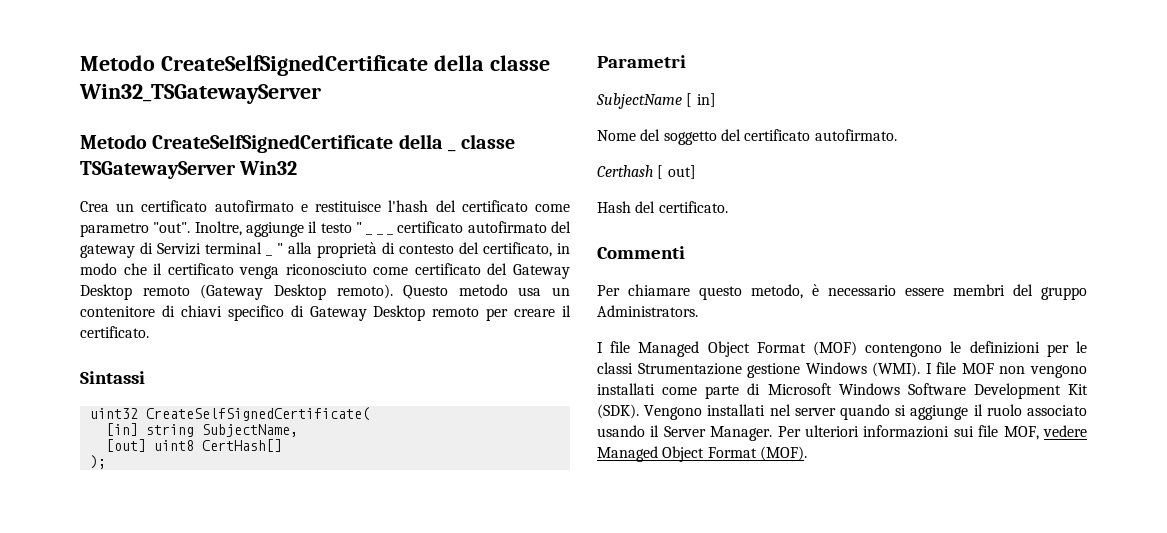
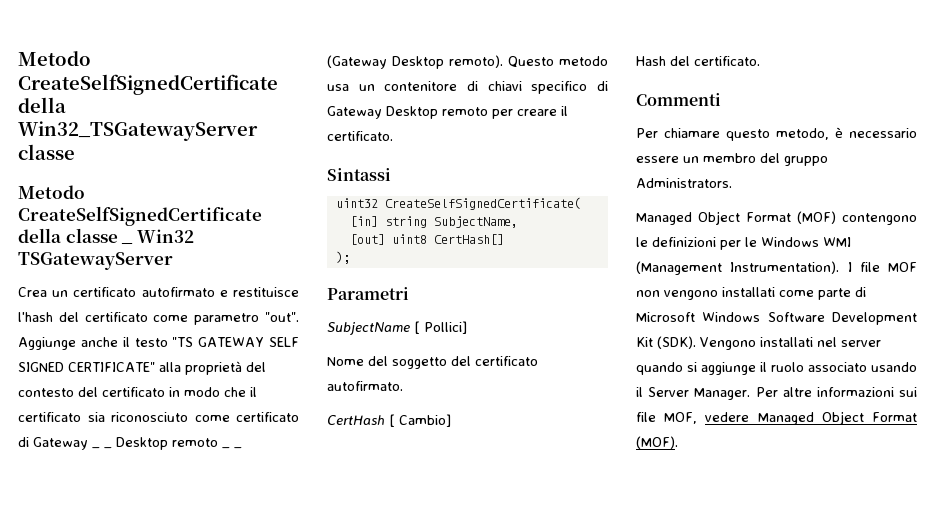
- Metodo CreateSelfSignedCertificate della classe Win32_TSGatewayServer
- Metodo CreateSelfSignedCertificate della _ classe TSGatewayServer Win32
+ Metodo CreateSelfSignedCertificate della Win32_TSGatewayServer classe
+ Metodo CreateSelfSignedCertificate della classe _ Win32 TSGatewayServer
- Inoltre, aggiunge il testo " _ _ _ certificato autofirmato del gateway di Servizi terminal _ " alla proprietà di contesto del certificato, in modo che il certificato venga riconosciuto come certificato del Gateway Desktop remoto (Gateway Desktop remoto).
+ Aggiunge anche il testo "TS GATEWAY SELF SIGNED CERTIFICATE" alla proprietà del contesto del certificato in modo che il certificato sia riconosciuto come certificato di Gateway _ _ Desktop remoto _ _ (Gateway Desktop remoto).
- SubjectName [ in]
+ SubjectName [ Pollici]
- Certhash [ out]
+ CertHash [ Cambio]
- Per chiamare questo metodo, è necessario essere membri del gruppo Administrators.
+ Per chiamare questo metodo, è necessario essere un membro del gruppo Administrators.
- I file Managed Object Format (MOF) contengono le definizioni per le classi Strumentazione gestione Windows (WMI).
+ Managed Object Format (MOF) contengono le definizioni per le Windows WMI (Management Instrumentation).
- Per ulteriori informazioni sui file MOF, vedere Managed Object Format (MOF).
+ Per altre informazioni sui file MOF, vedere Managed Object Format (MOF).

